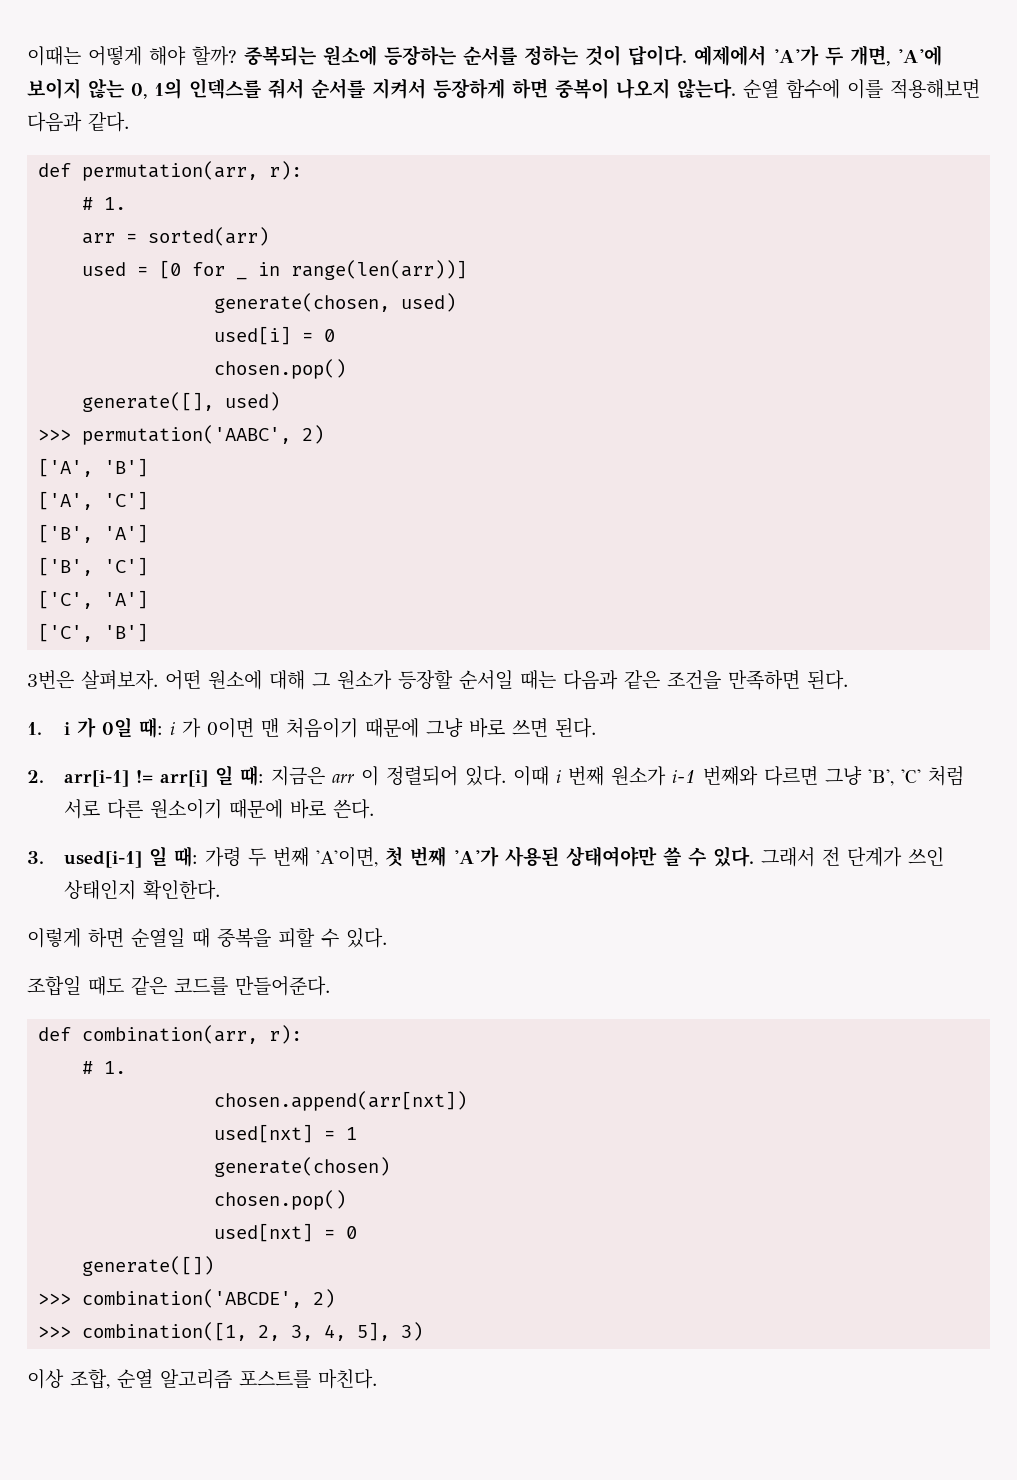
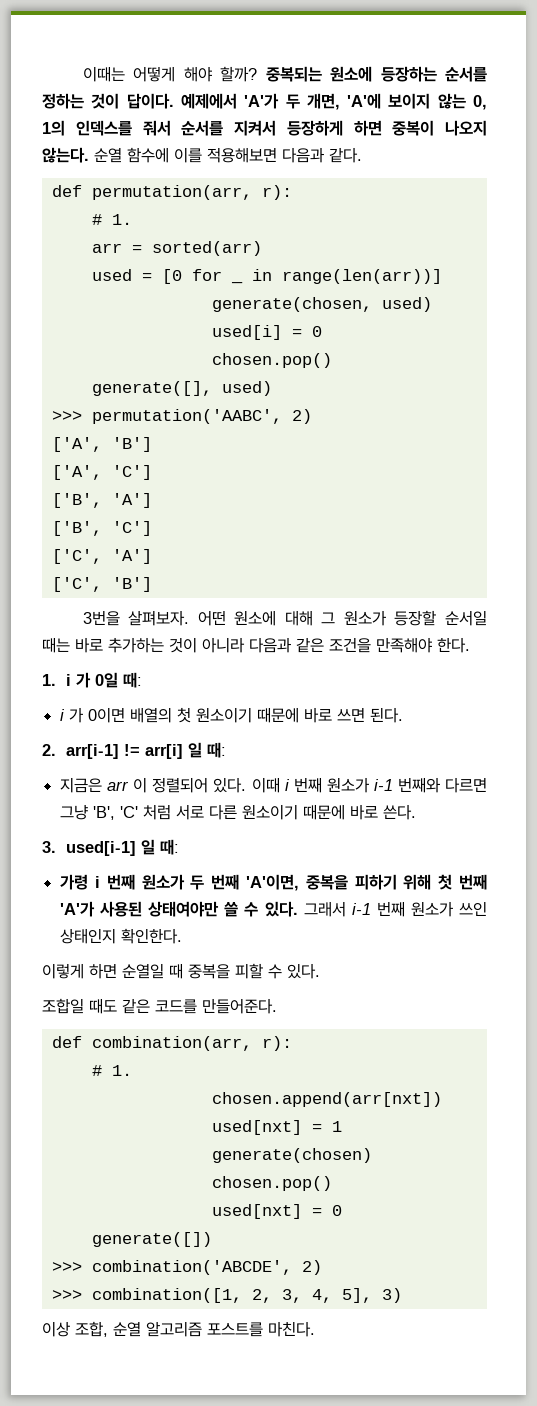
- 3번은 살펴보자.
+ 3번을 살펴보자.
- 어떤 원소에 대해 그 원소가 등장할 순서일 때는 다음과 같은 조건을 만족하면 된다.
+ 어떤 원소에 대해 그 원소가 등장할 순서일 때는 바로 추가하는 것이 아니라 다음과 같은 조건을 만족해야 한다.
- 1. i 가 0일 때: i 가 0이면 맨 처음이기 때문에 그냥 바로 쓰면 된다.
+ 1. i 가 0일 때:
+ i 가 0이면 배열의 첫 원소이기 때문에 바로 쓰면 된다.
- 2. arr[i-1] != arr[i] 일 때: 지금은 arr 이 정렬되어 있다.
+ 2. arr[i-1] != arr[i] 일 때:
+ 지금은 arr 이 정렬되어 있다.
- 3. used[i-1] 일 때: 가령 두 번째 'A'이면, 첫 번째 'A'가 사용된 상태여야만 쓸 수 있다.
+ 3. used[i-1] 일 때:
+ 가령 i 번째 원소가 두 번째 'A'이면, 중복을 피하기 위해 첫 번째 'A'가 사용된 상태여야만 쓸 수 있다.
- 그래서 전 단계가 쓰인 상태인지 확인한다.
+ 그래서 i-1 번째 원소가 쓰인 상태인지 확인한다.

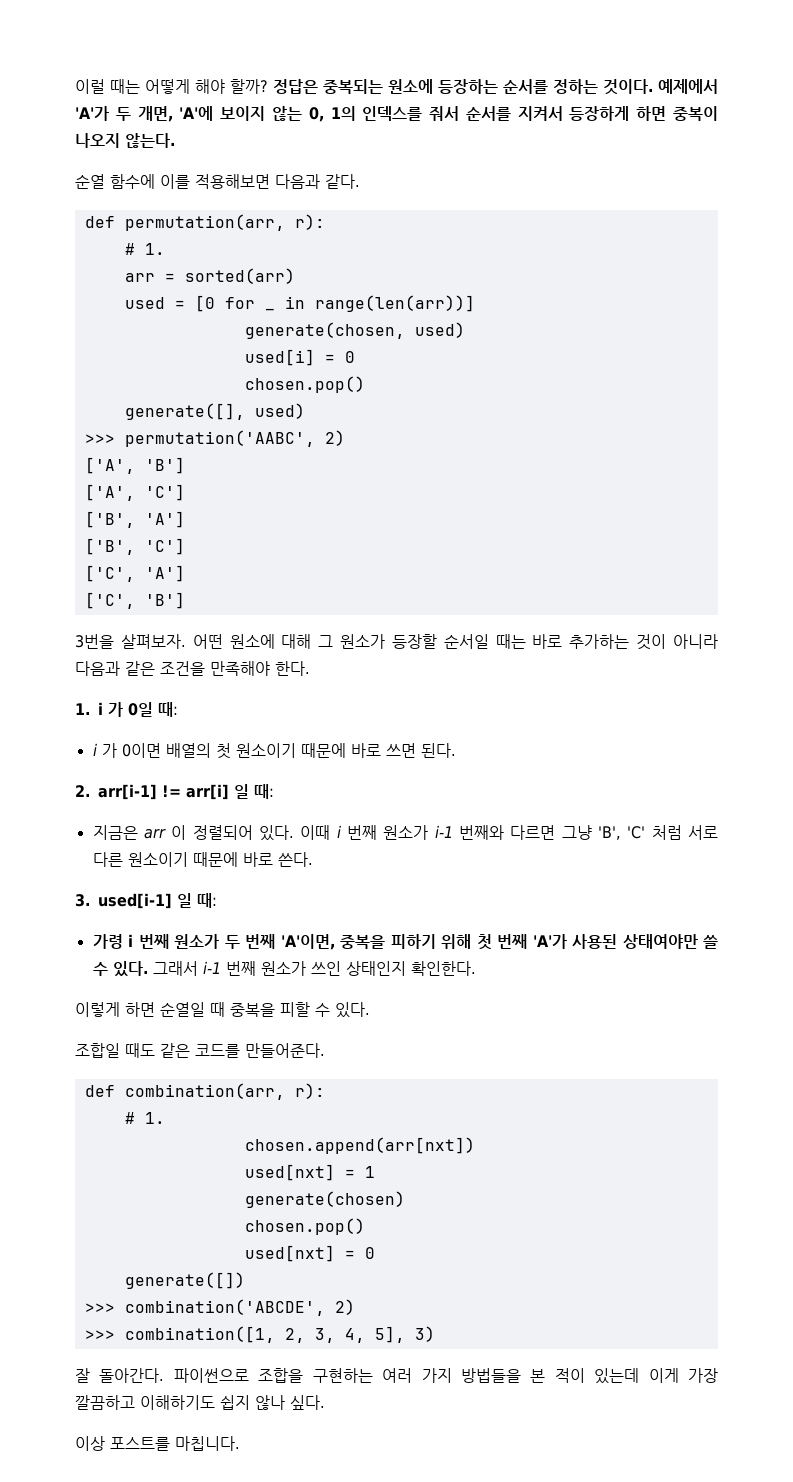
- 이때는 어떻게 해야 할까?
+ 이럴 때는 어떻게 해야 할까?
- 중복되는 원소에 등장하는 순서를 정하는 것이 답이다.
+ 정답은 중복되는 원소에 등장하는 순서를 정하는 것이다.
- 예제에서 'A'가 두 개면, 'A'에 보이지 않는 0, 1의 인덱스를 줘서 순서를 지켜서 등장하게 하면 중복이 나오지 않는다. 순열 함수에 이를 적용해보면 다음과 같다.
+ 예제에서 'A'가 두 개면, 'A'에 보이지 않는 0, 1의 인덱스를 줘서 순서를 지켜서 등장하게 하면 중복이 나오지 않는다.
+ 순열 함수에 이를 적용해보면 다음과 같다.
- 이상 조합, 순열 알고리즘 포스트를 마친다.
+ 잘 돌아간다. 파이썬으로 조합을 구현하는 여러 가지 방법들을 본 적이 있는데 이게 가장 깔끔하고 이해하기도 쉽지 않나 싶다.
+ 이상 포스트를 마칩니다.

